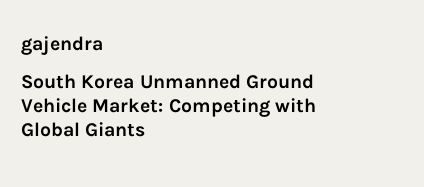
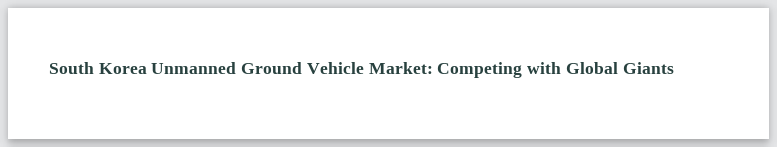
- gajendra

